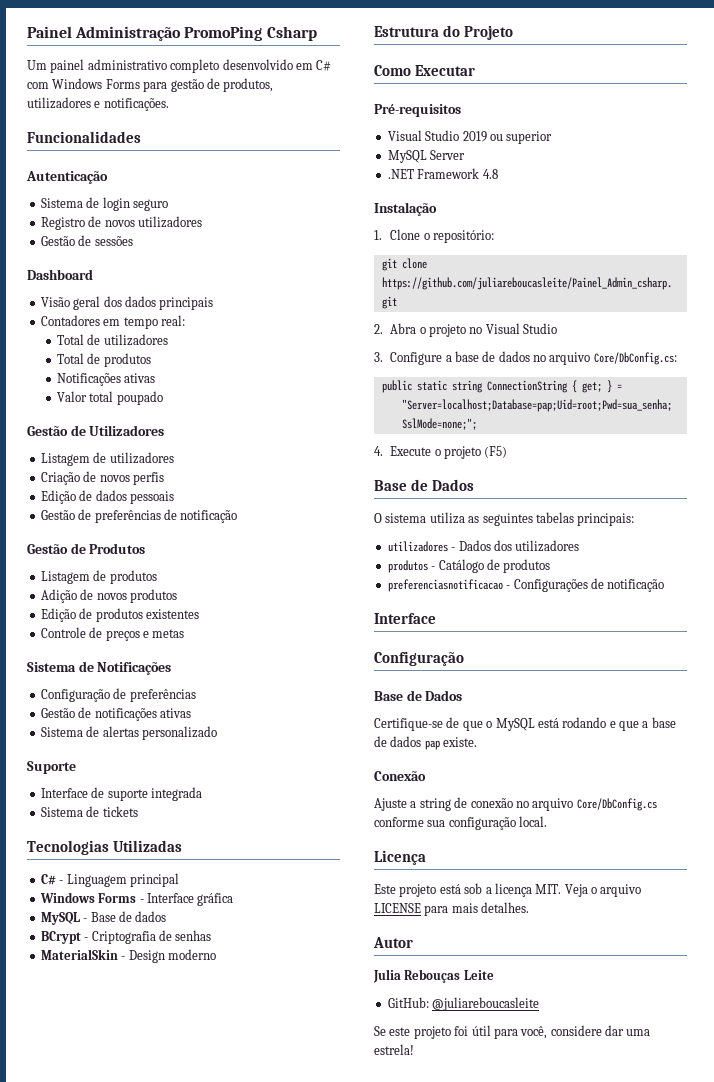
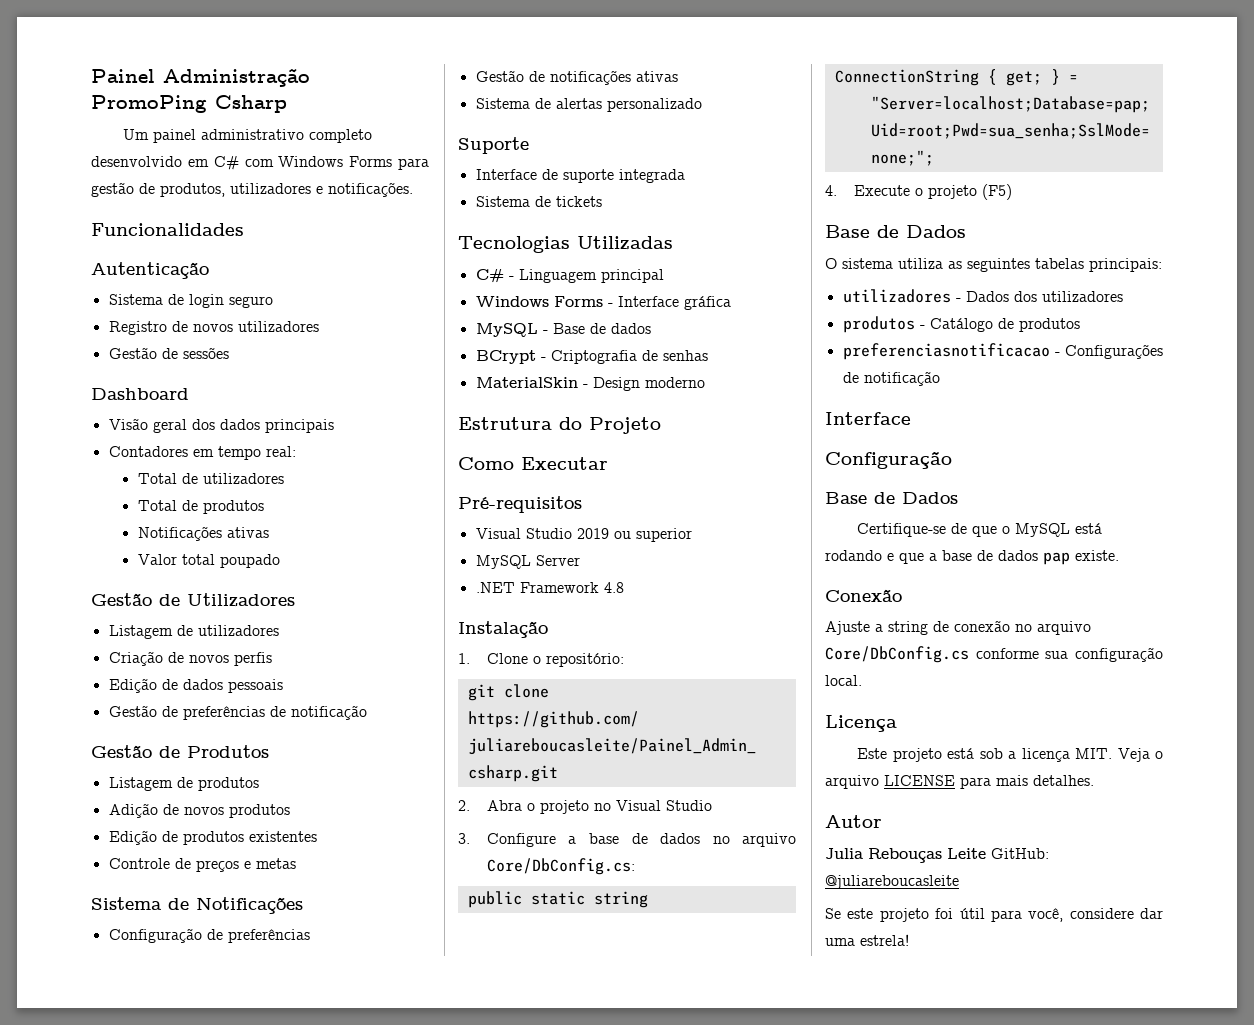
- Julia Rebouças Leite
- GitHub: @juliareboucasleite
+ Julia Rebouças Leite GitHub: @juliareboucasleite

